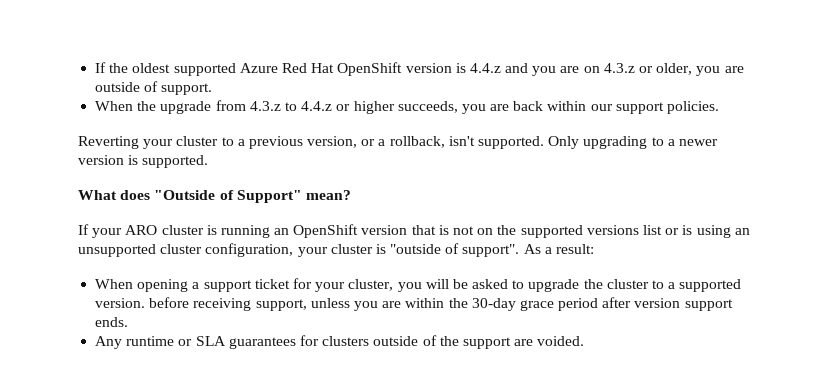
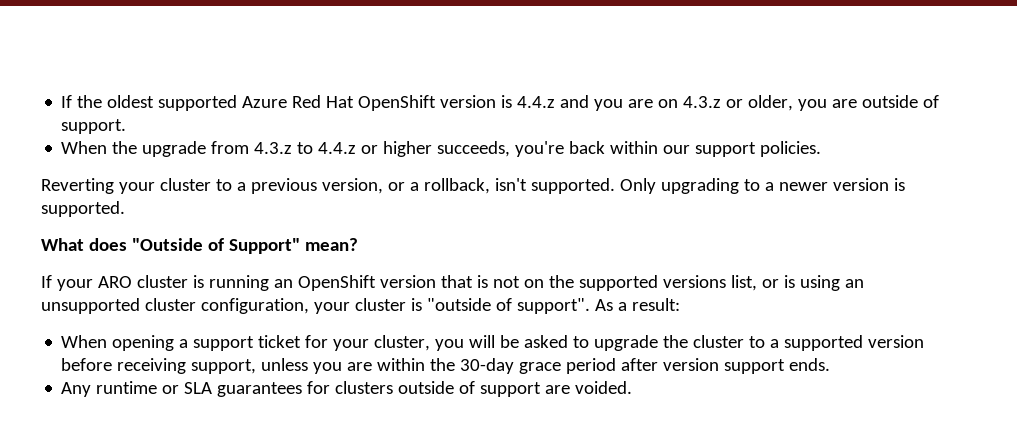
- When the upgrade from 4.3.z to 4.4.z or higher succeeds, you are back within our support policies.
+ When the upgrade from 4.3.z to 4.4.z or higher succeeds, you're back within our support policies.
- If your ARO cluster is running an OpenShift version that is not on the supported versions list or is using an unsupported cluster configuration, your cluster is "outside of support".
+ If your ARO cluster is running an OpenShift version that is not on the supported versions list, or is using an unsupported cluster configuration, your cluster is "outside of support".
- When opening a support ticket for your cluster, you will be asked to upgrade the cluster to a supported version. before receiving support, unless you are within the 30-day grace period after version support ends.
+ When opening a support ticket for your cluster, you will be asked to upgrade the cluster to a supported version before receiving support, unless you are within the 30-day grace period after version support ends.
- Any runtime or SLA guarantees for clusters outside of the support are voided.
+ Any runtime or SLA guarantees for clusters outside of support are voided.

